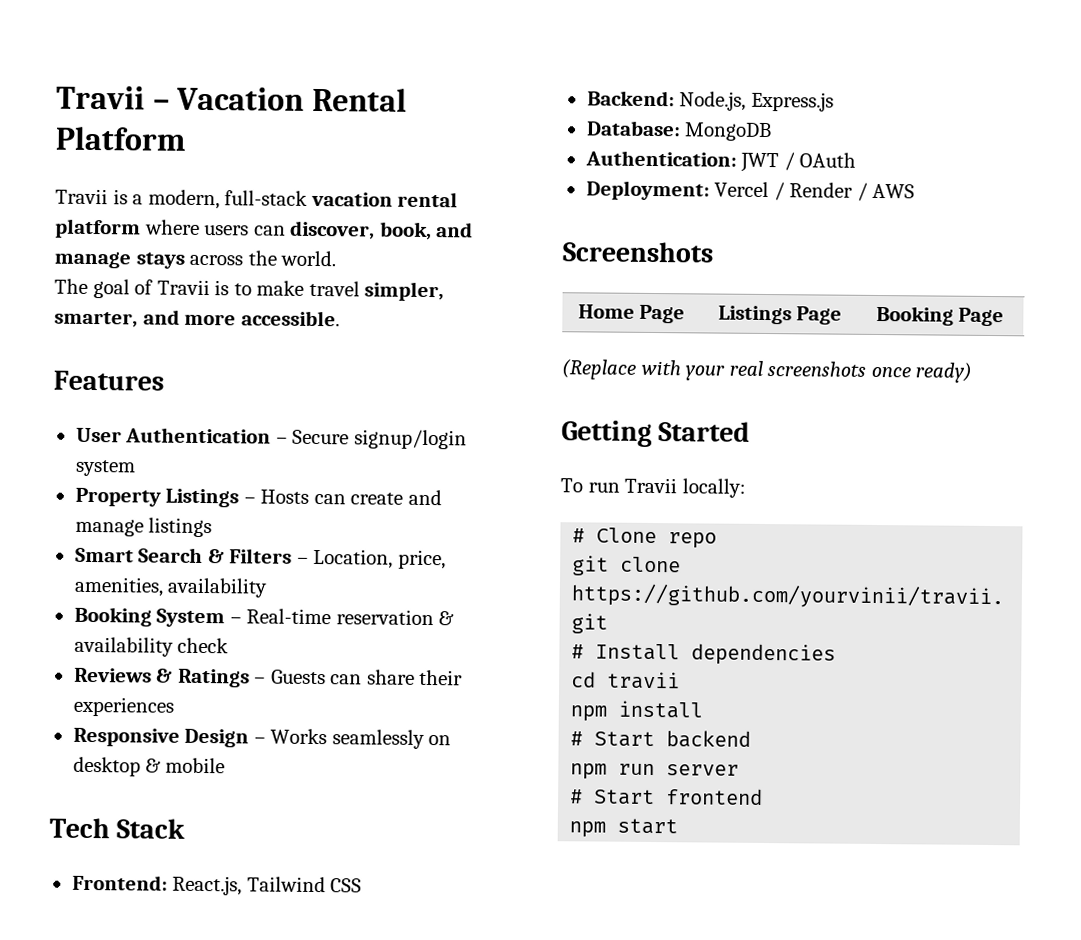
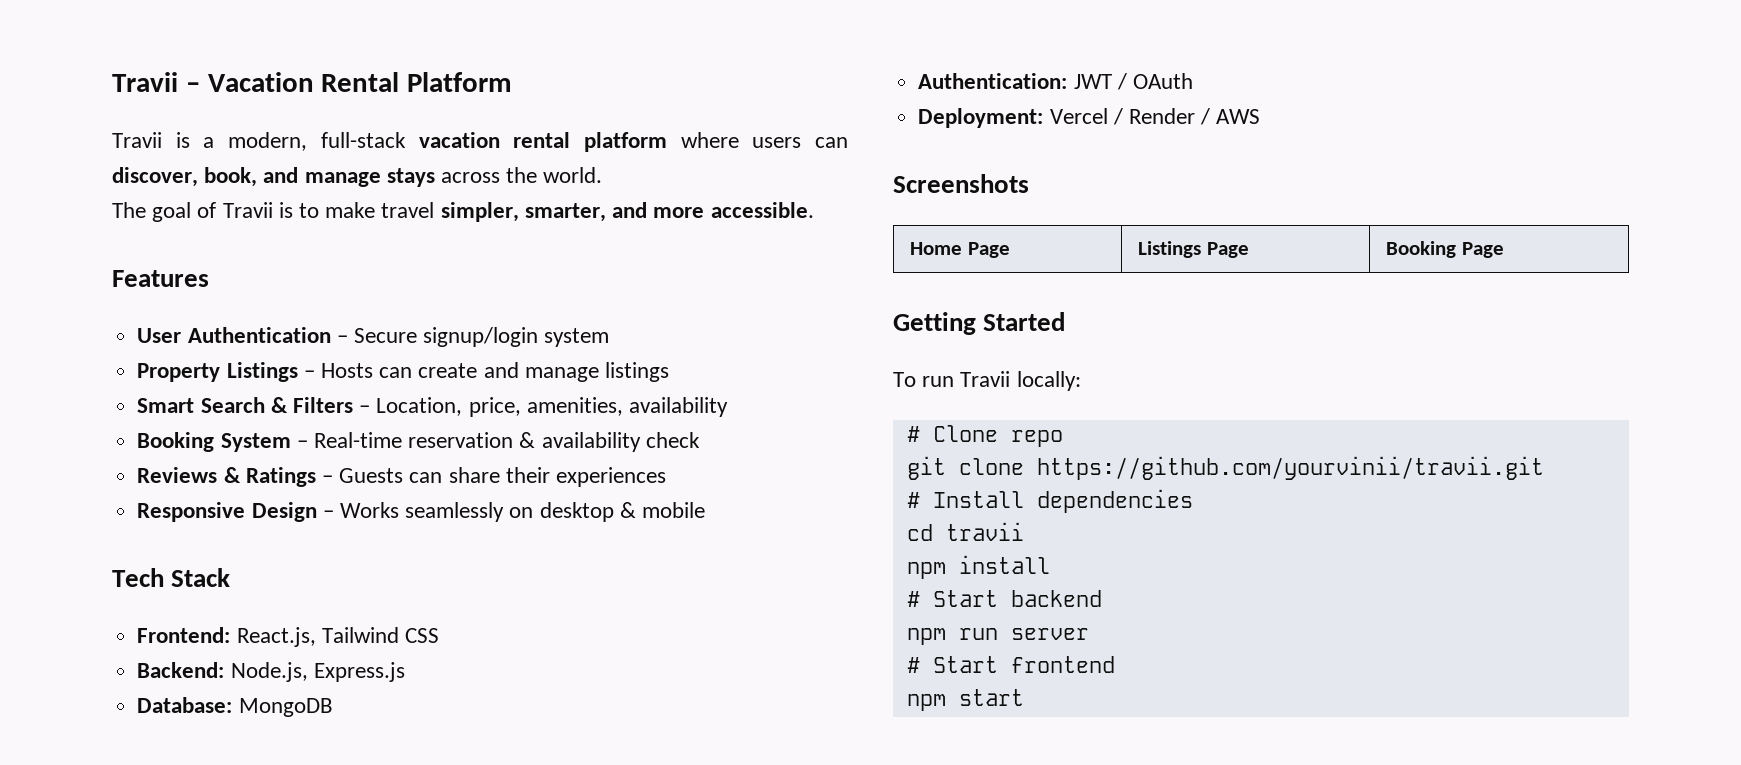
- (Replace with your real screenshots once ready)

